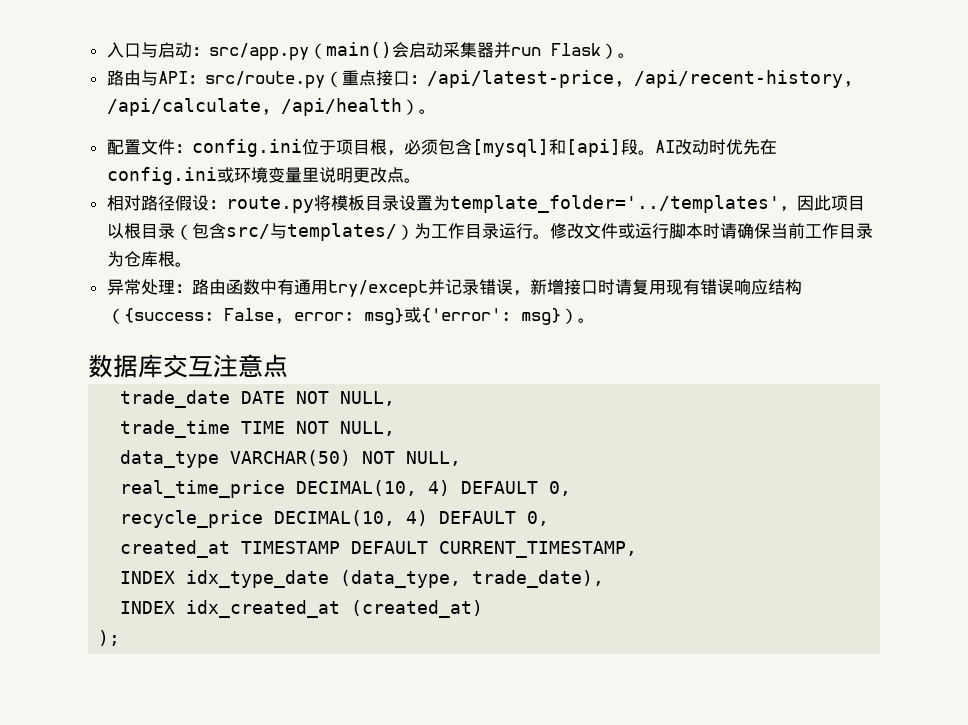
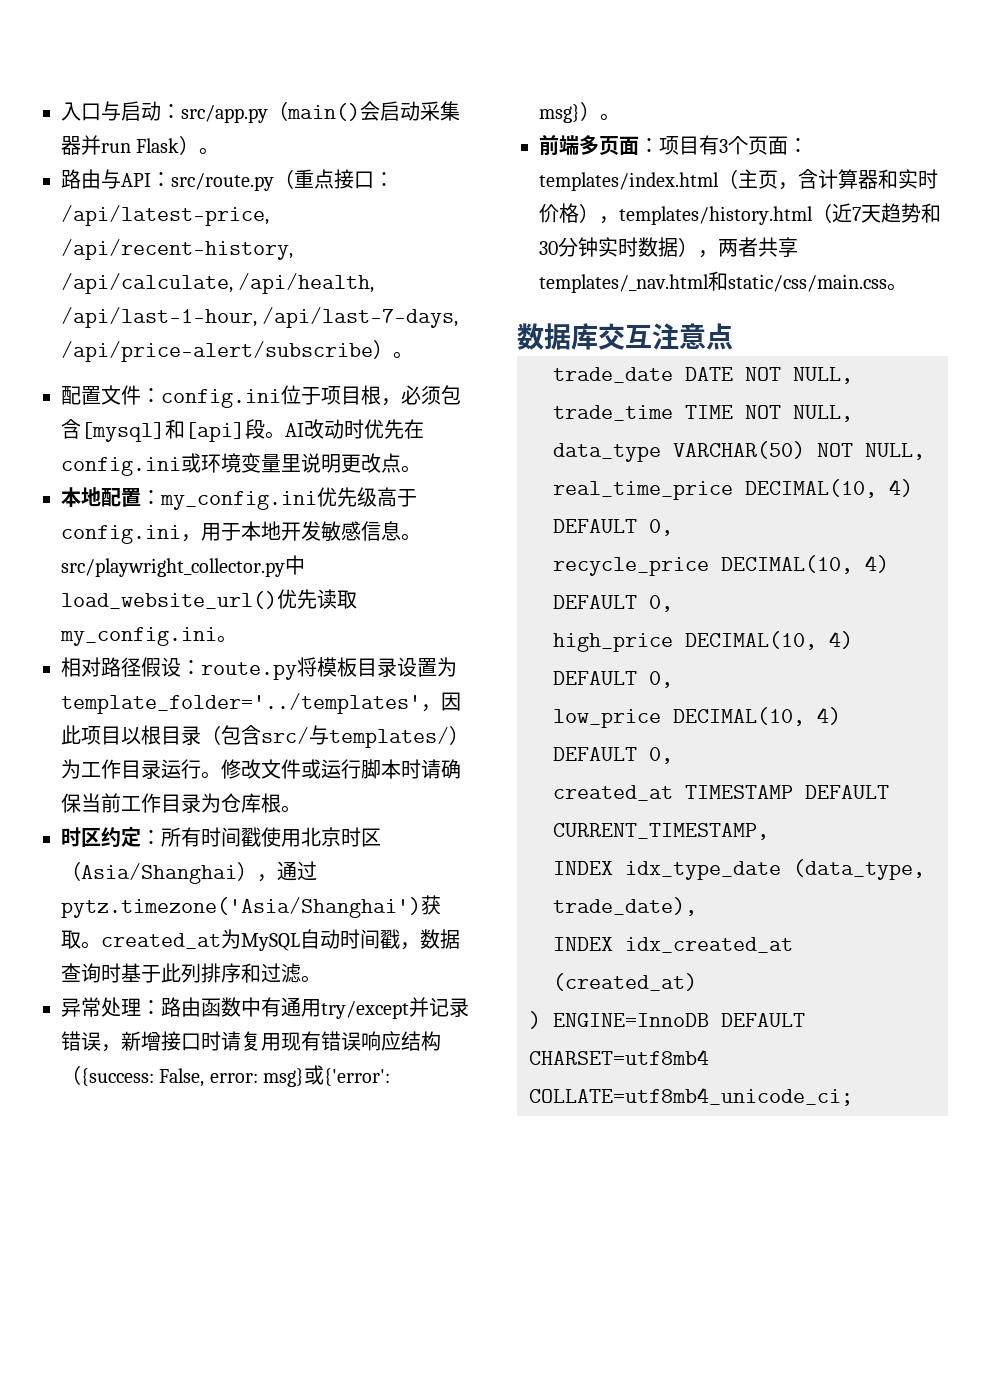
- 路由与API：src/route.py（重点接口：/api/latest-price, /api/recent-history, /api/calculate, /api/health）。
+ 路由与API：src/route.py（重点接口：/api/latest-price, /api/recent-history, /api/calculate, /api/health, /api/last-1-hour, /api/last-7-days, /api/price-alert/subscribe）。
+ 本地配置：my_config.ini优先级高于config.ini，用于本地开发敏感信息。src/playwright_collector.py中load_website_url()优先读取my_config.ini。
+ 时区约定：所有时间戳使用北京时区（Asia/Shanghai），通过pytz.timezone('Asia/Shanghai')获取。created_at为MySQL自动时间戳，数据查询时基于此列排序和过滤。
+ 前端多页面：项目有3个页面：templates/index.html（主页，含计算器和实时价格），templates/history.html（近7天趋势和30分钟实时数据），两者共享templates/_nav.html和static/css/main.css。
+ high_price DECIMAL(10, 4) DEFAULT 0,
+ low_price DECIMAL(10, 4) DEFAULT 0,
- );
+ ) ENGINE=InnoDB DEFAULT CHARSET=utf8mb4 COLLATE=utf8mb4_unicode_ci;

